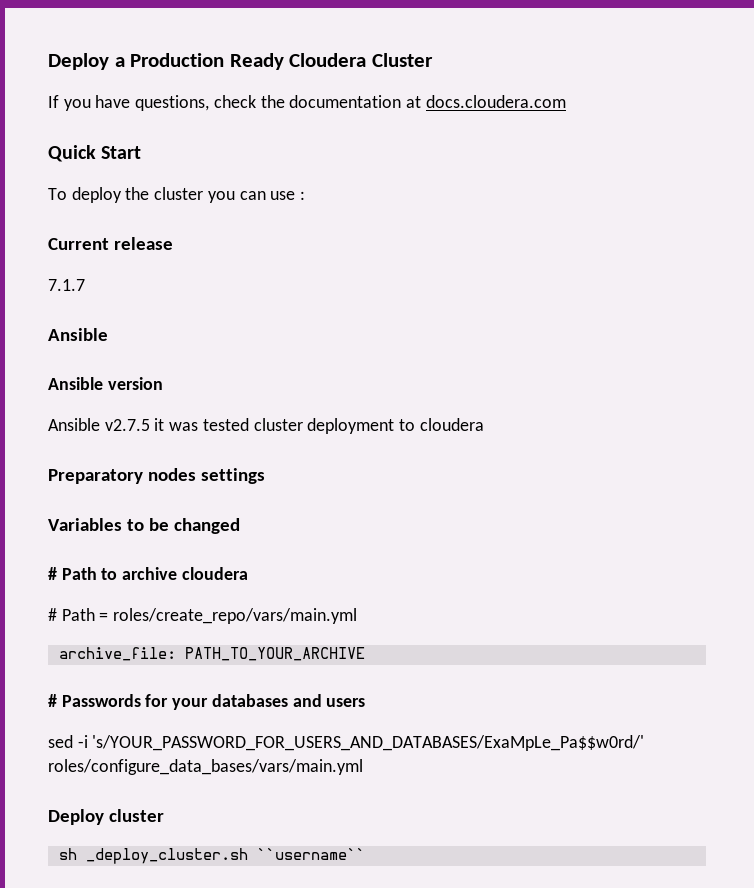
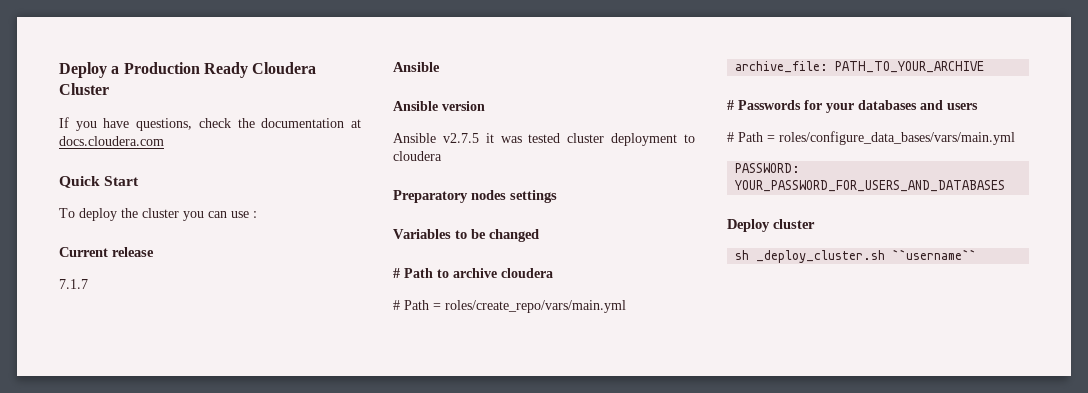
- sed -i 's/YOUR_PASSWORD_FOR_USERS_AND_DATABASES/ExaMpLe_Pa$$w0rd/' roles/configure_data_bases/vars/main.yml
+ # Path = roles/configure_data_bases/vars/main.yml
+ PASSWORD: YOUR_PASSWORD_FOR_USERS_AND_DATABASES

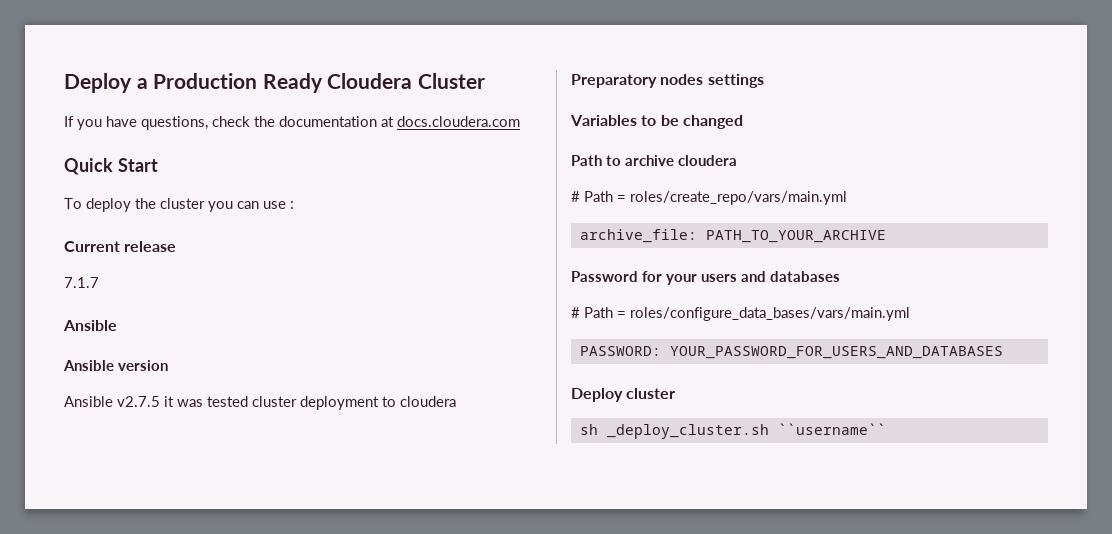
- # Path to archive cloudera
+ Path to archive cloudera
- # Passwords for your databases and users
+ Password for your users and databases

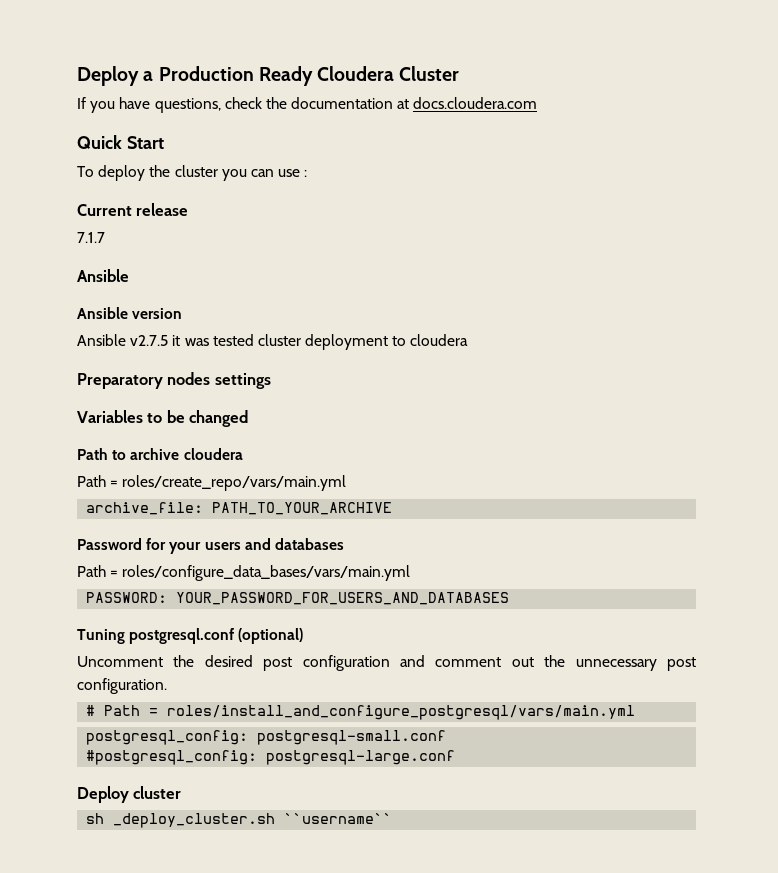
- # Path = roles/create_repo/vars/main.yml
+ Path = roles/create_repo/vars/main.yml
- # Path = roles/configure_data_bases/vars/main.yml
+ Path = roles/configure_data_bases/vars/main.yml
+ Tuning postgresql.conf (optional)
+ Uncomment the desired post configuration and comment out the unnecessary post configuration.
+ # Path = roles/install_and_configure_postgresql/vars/main.yml
+ postgresql_config: postgresql-small.conf
+ #postgresql_config: postgresql-large.conf

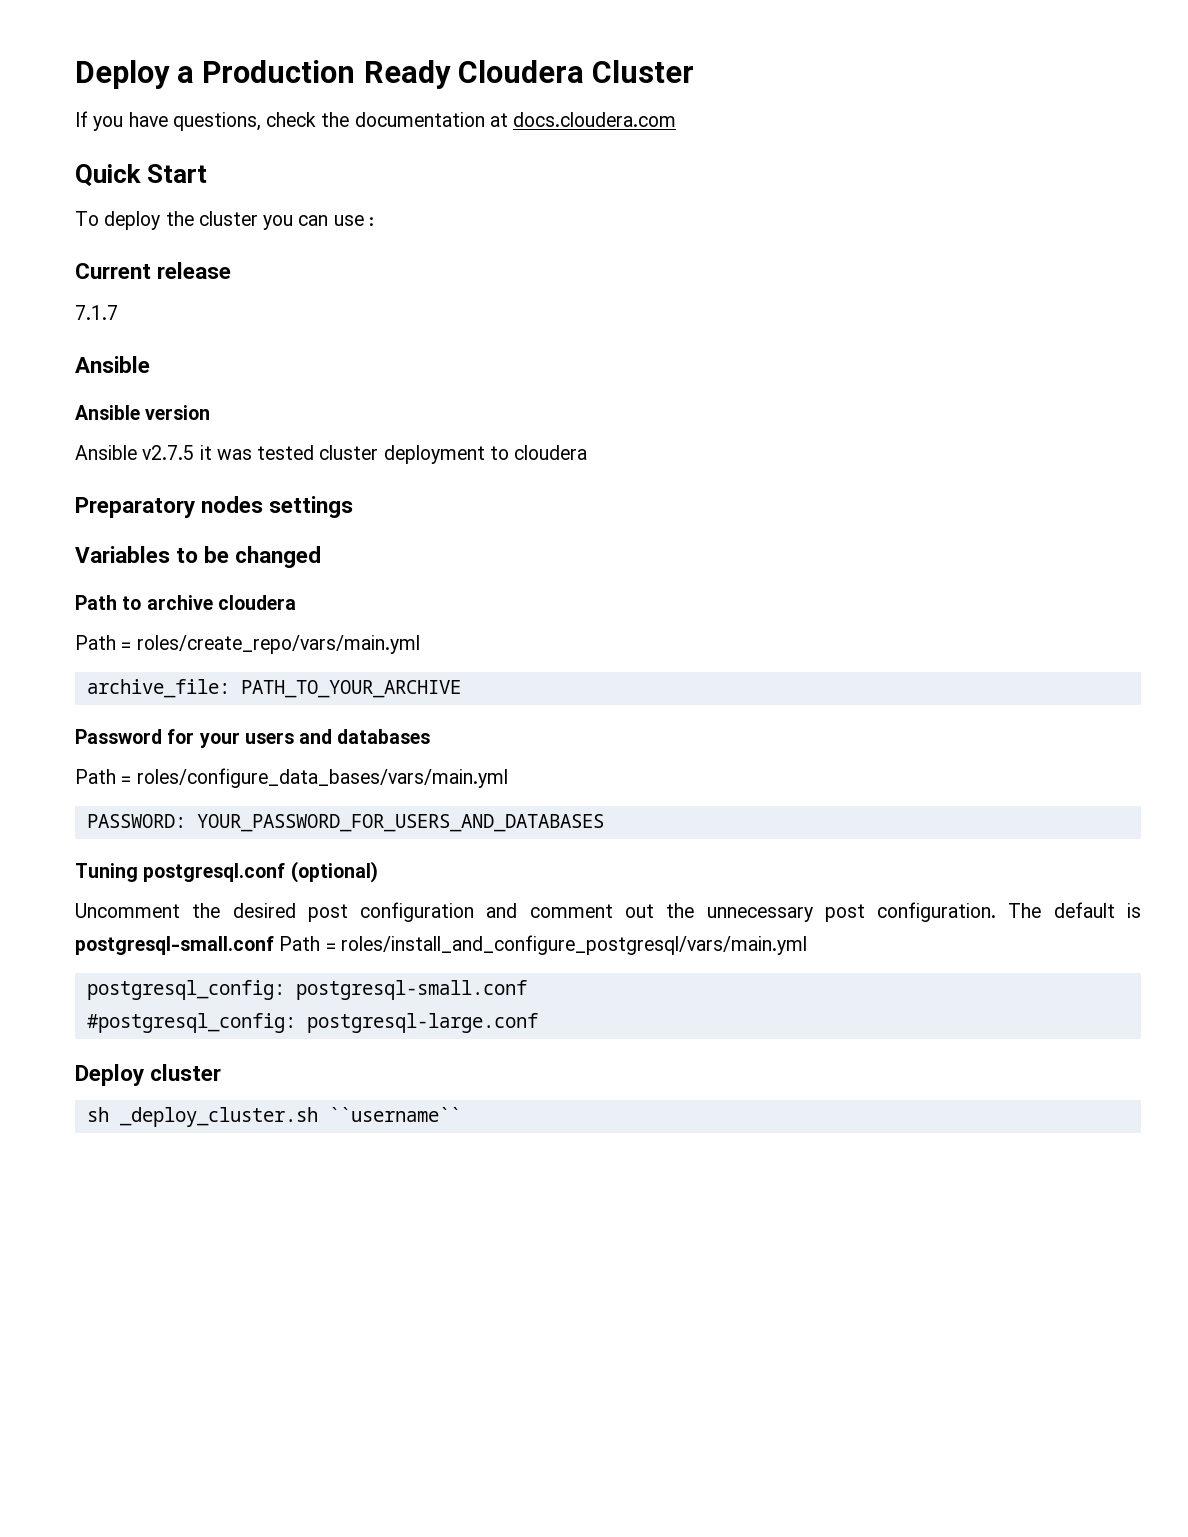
- Uncomment the desired post configuration and comment out the unnecessary post configuration.
- # Path = roles/install_and_configure_postgresql/vars/main.yml
+ Uncomment the desired post configuration and comment out the unnecessary post configuration. The default is postgresql-small.conf Path = roles/install_and_configure_postgresql/vars/main.yml

